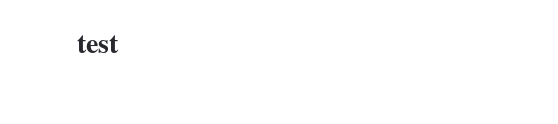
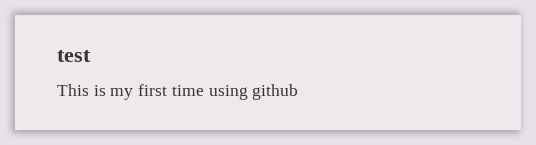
+ This is my first time using github

